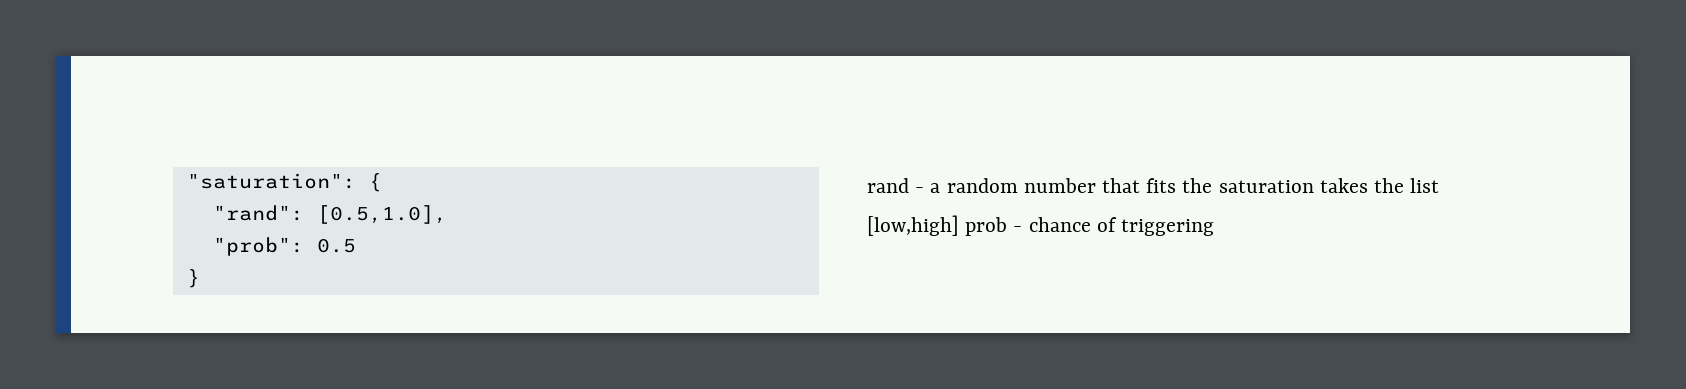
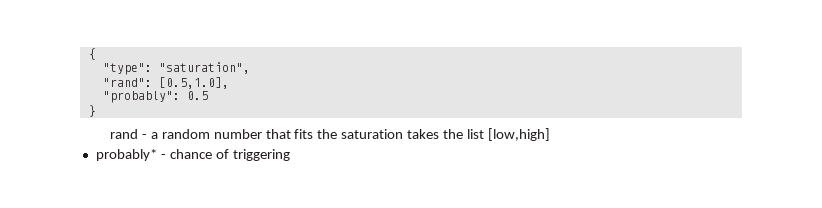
- "saturation": {
+ {
+ "type": "saturation",
- "prob": 0.5
+ "probably": 0.5
- rand - a random number that fits the saturation takes the list [low,high] prob - chance of triggering
+ rand - a random number that fits the saturation takes the list [low,high]
+ probably* - chance of triggering

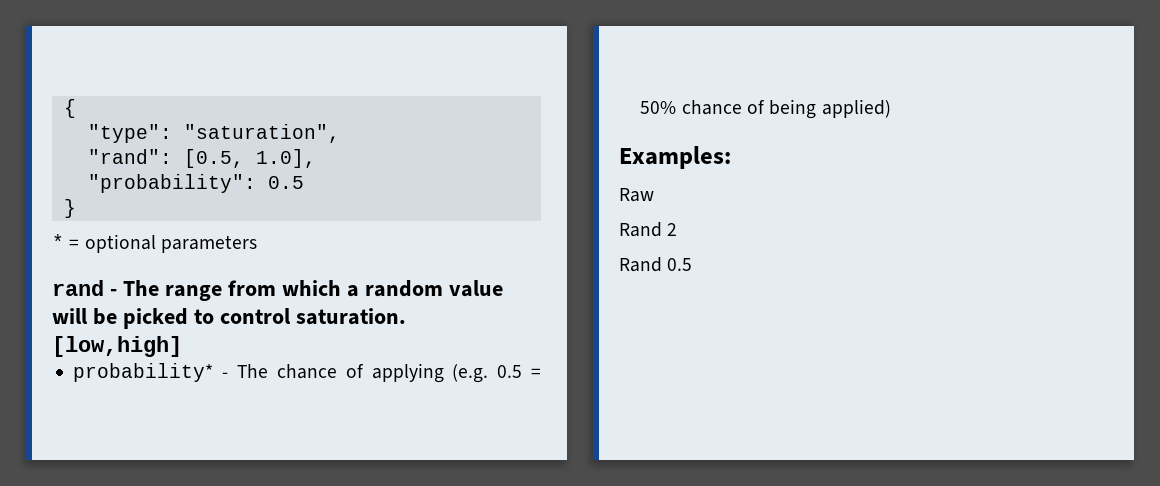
- "rand": [0.5,1.0],
- "probably": 0.5
+ "rand": [0.5, 1.0],
+ "probability": 0.5
- rand - a random number that fits the saturation takes the list [low,high]
- probably* - chance of triggering
+ * = optional parameters
+ rand - The range from which a random value will be picked to control saturation. [low,high]
+ probability* - The chance of applying (e.g. 0.5 = 50% chance of being applied)
+ Examples:
+ Raw
+ Rand 2
+ Rand 0.5

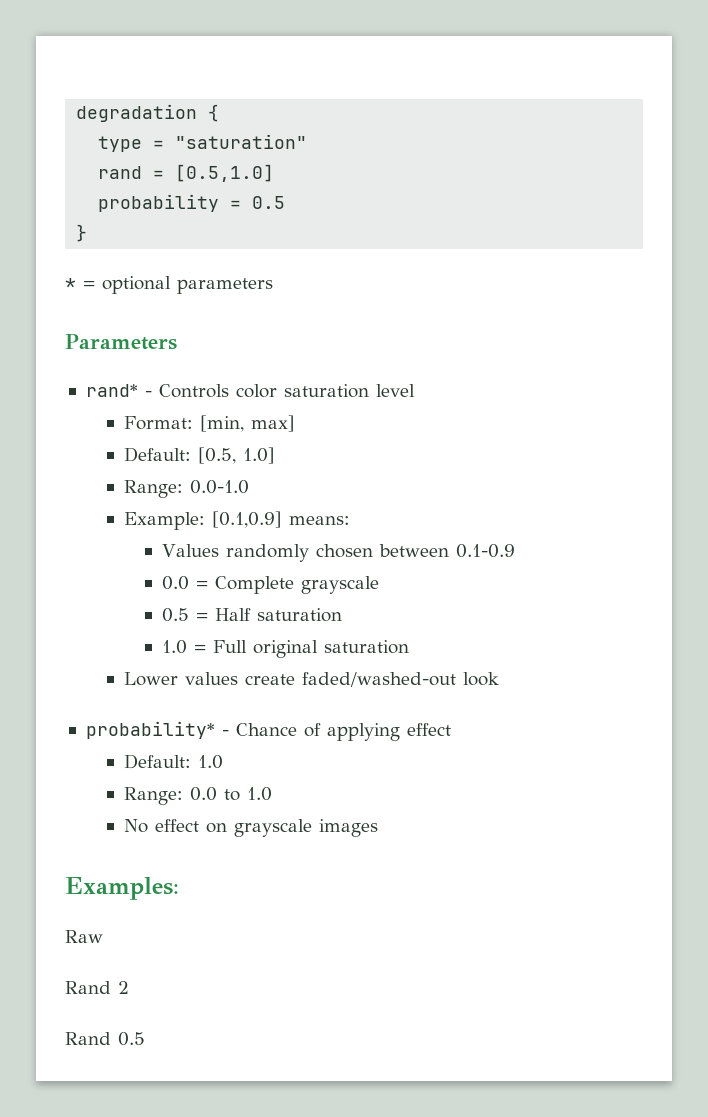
- {
+ degradation {
- "type": "saturation",
- "rand": [0.5, 1.0],
- "probability": 0.5
+ type = "saturation"
+ rand = [0.5,1.0]
+ probability = 0.5
- rand - The range from which a random value will be picked to control saturation. [low,high]
- probability* - The chance of applying (e.g. 0.5 = 50% chance of being applied)
+ Parameters
+ rand* - Controls color saturation level
+ Format: [min, max]
+ Default: [0.5, 1.0]
+ Range: 0.0-1.0
+ Example: [0.1,0.9] means:
+ Values randomly chosen between 0.1-0.9
+ 0.0 = Complete grayscale
+ 0.5 = Half saturation
+ 1.0 = Full original saturation
+ Lower values create faded/washed-out look
+ probability* - Chance of applying effect
+ Default: 1.0
+ Range: 0.0 to 1.0
+ No effect on grayscale images

